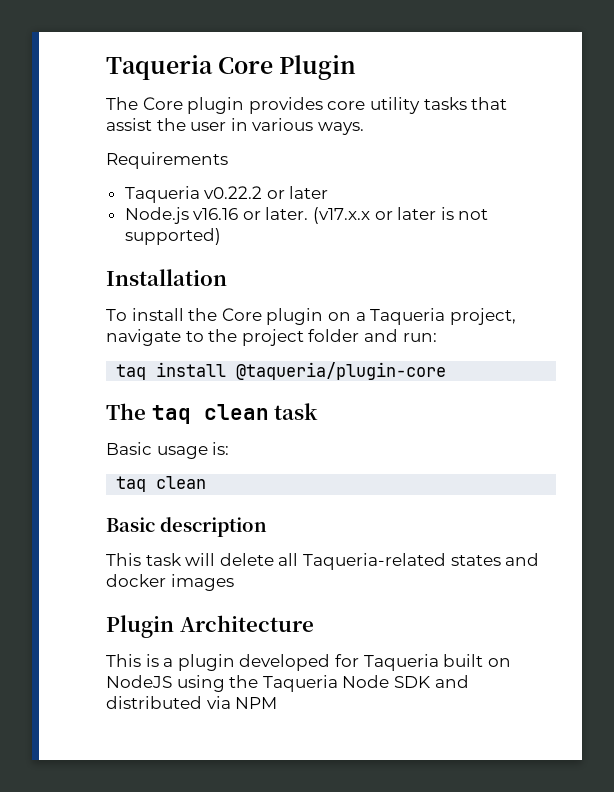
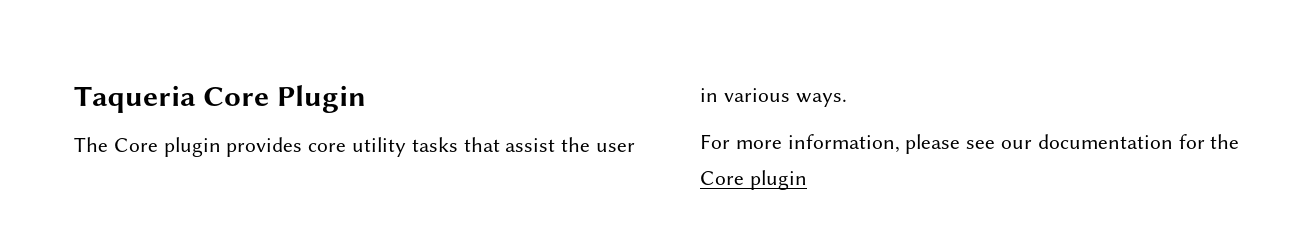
- Requirements
- Taqueria v0.22.2 or later
- Node.js v16.16 or later. (v17.x.x or later is not supported)
- Installation
- To install the Core plugin on a Taqueria project, navigate to the project folder and run:
- taq install @taqueria/plugin-core
- The taq clean task
- Basic usage is:
- taq clean
- Basic description
- This task will delete all Taqueria-related states and docker images
- Plugin Architecture
- This is a plugin developed for Taqueria built on NodeJS using the Taqueria Node SDK and distributed via NPM
+ For more information, please see our documentation for the Core plugin

